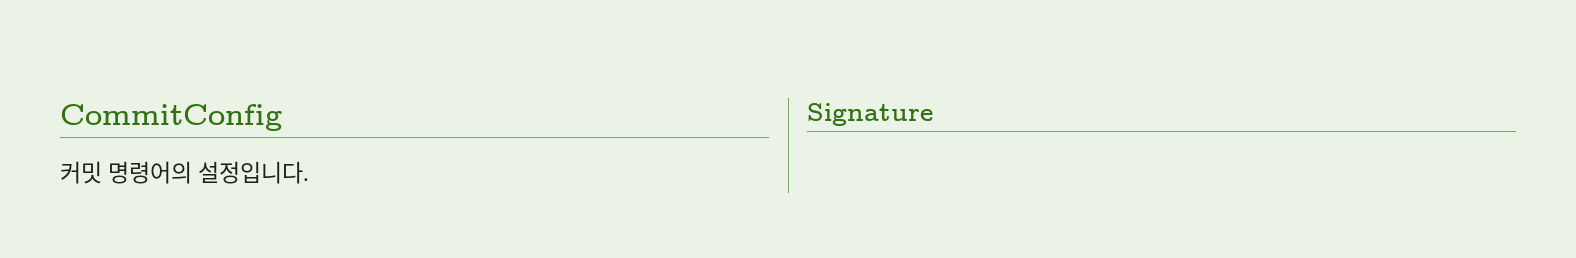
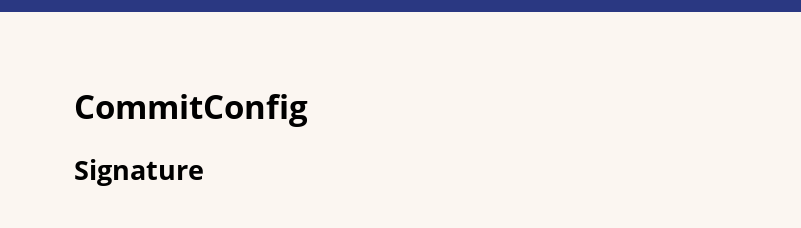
- 커밋 명령어의 설정입니다.

